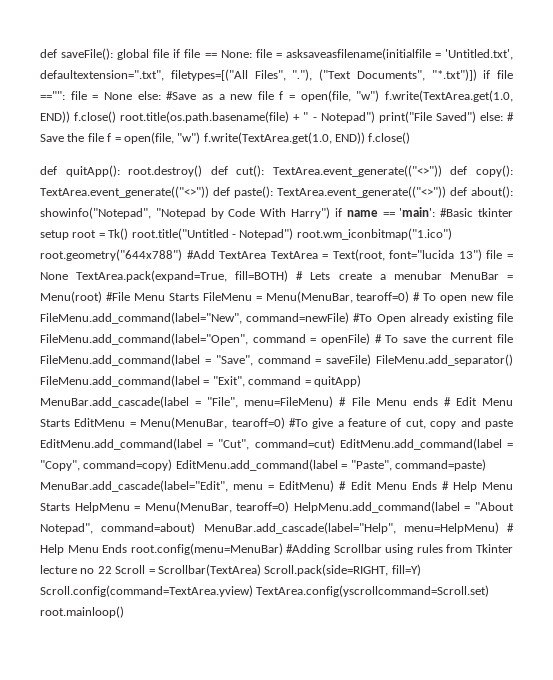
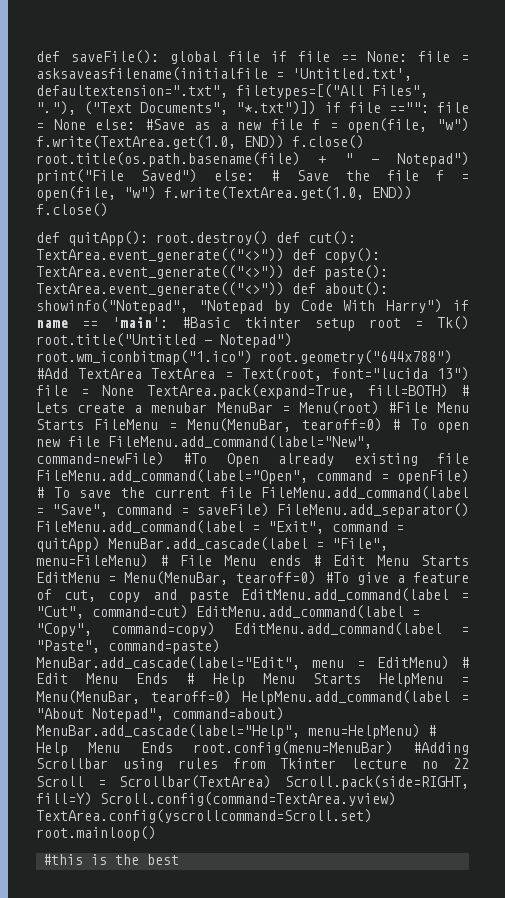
+ #this is the best

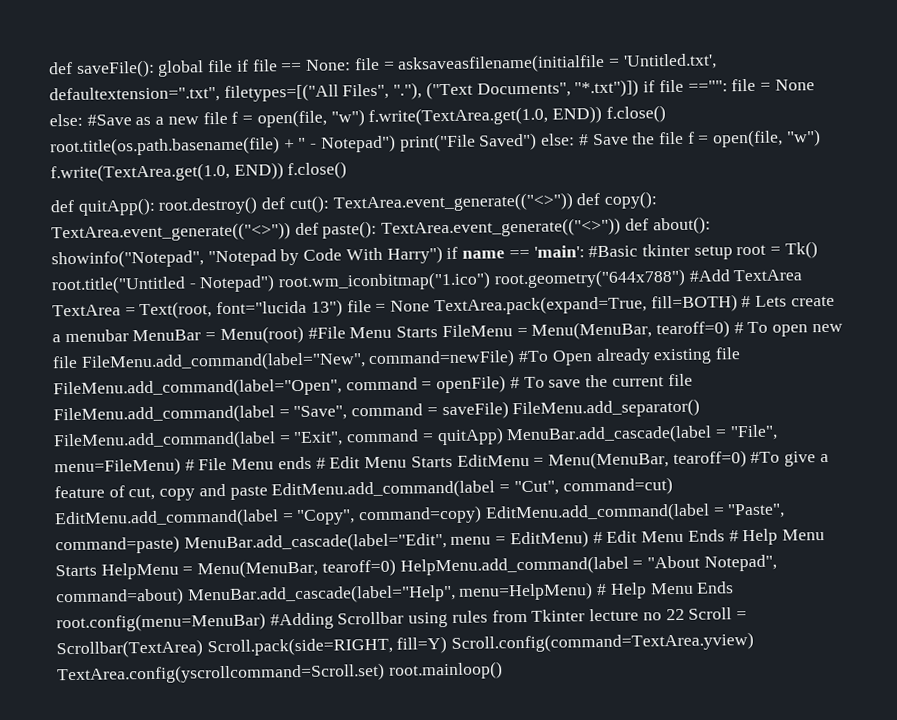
- #this is the best

